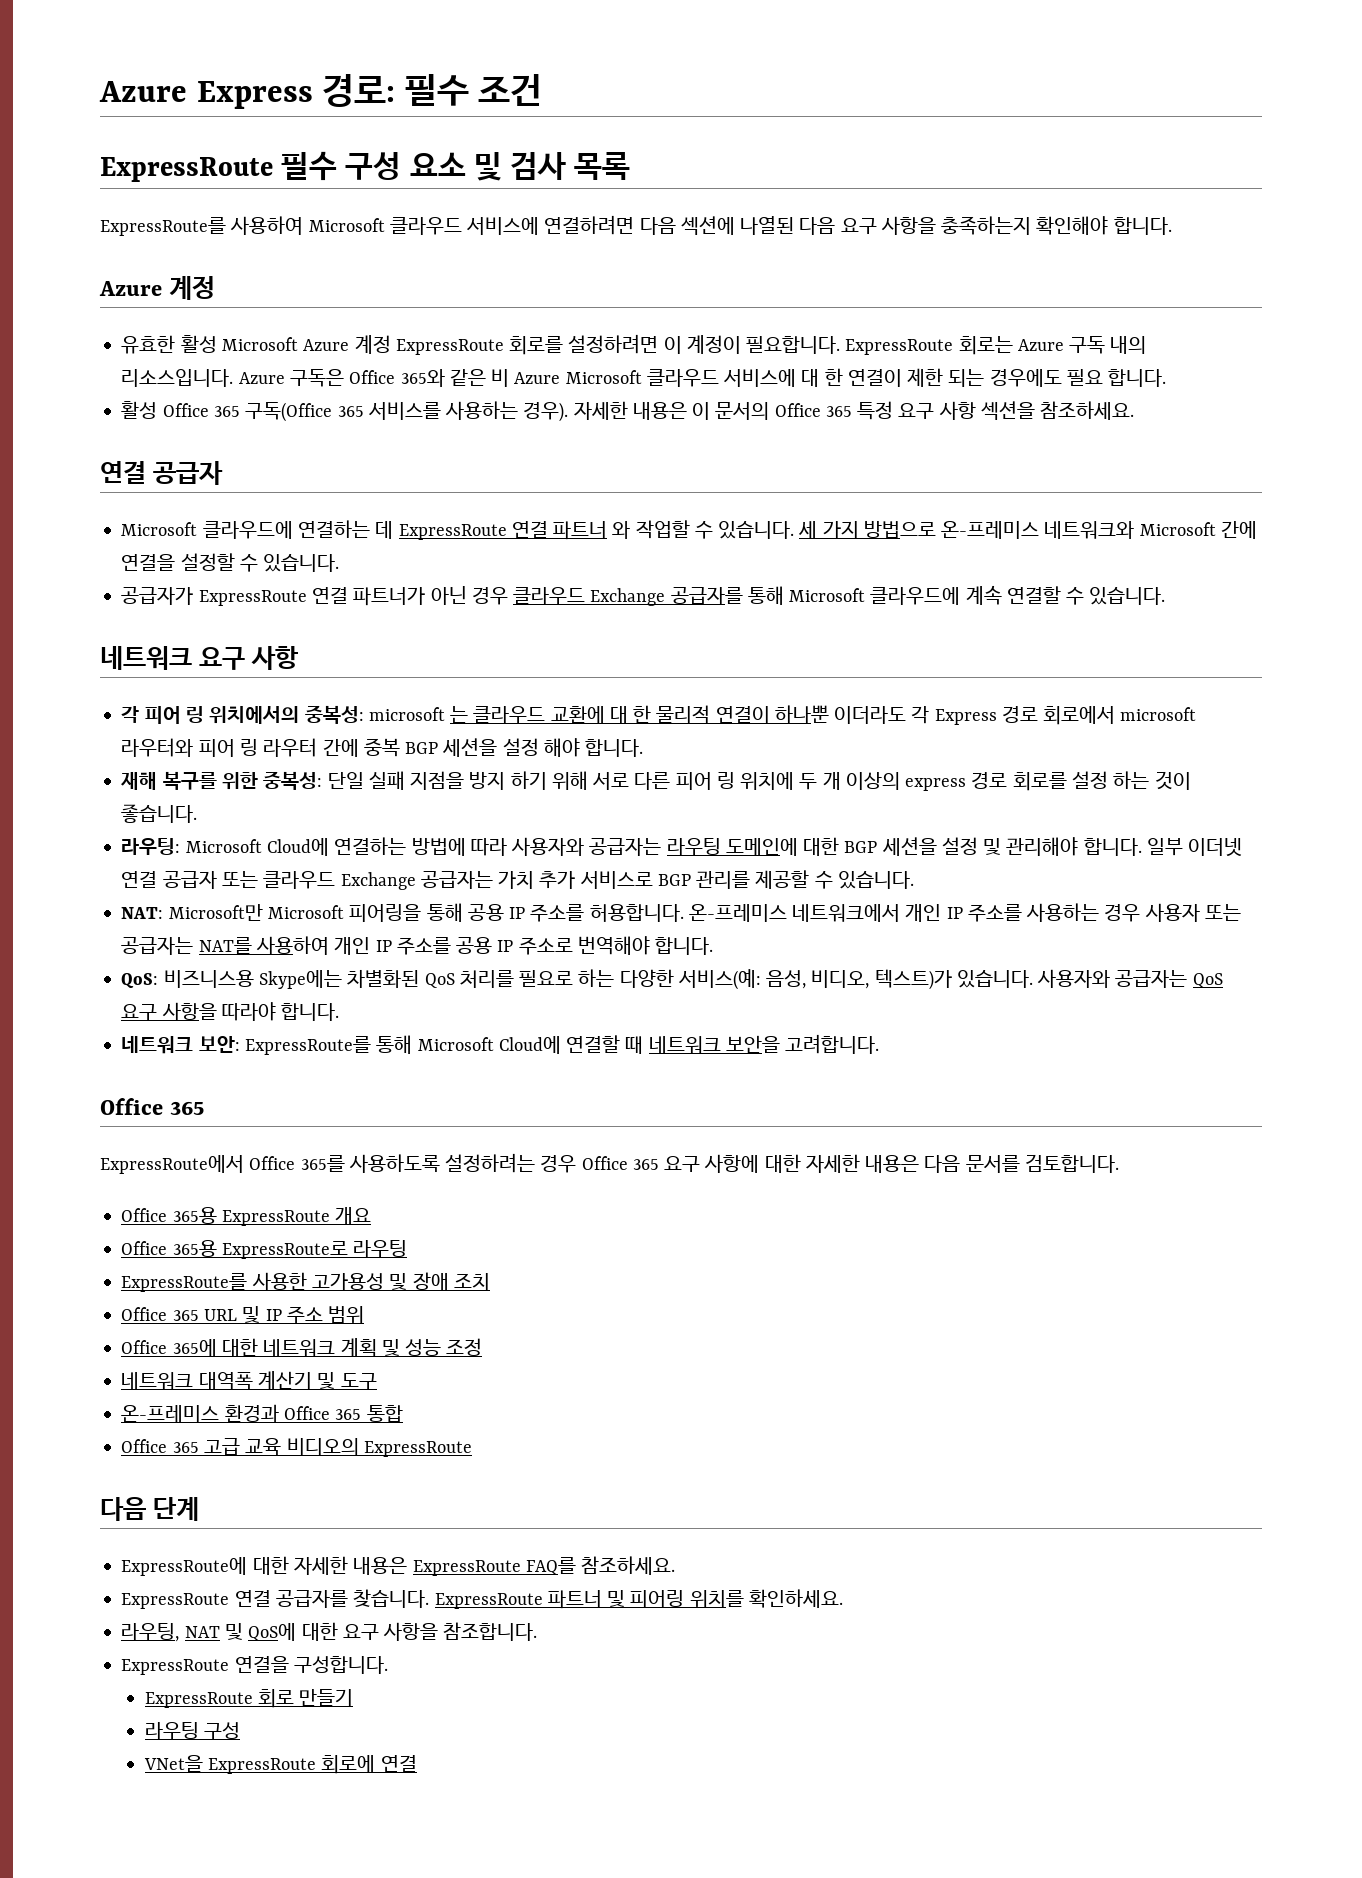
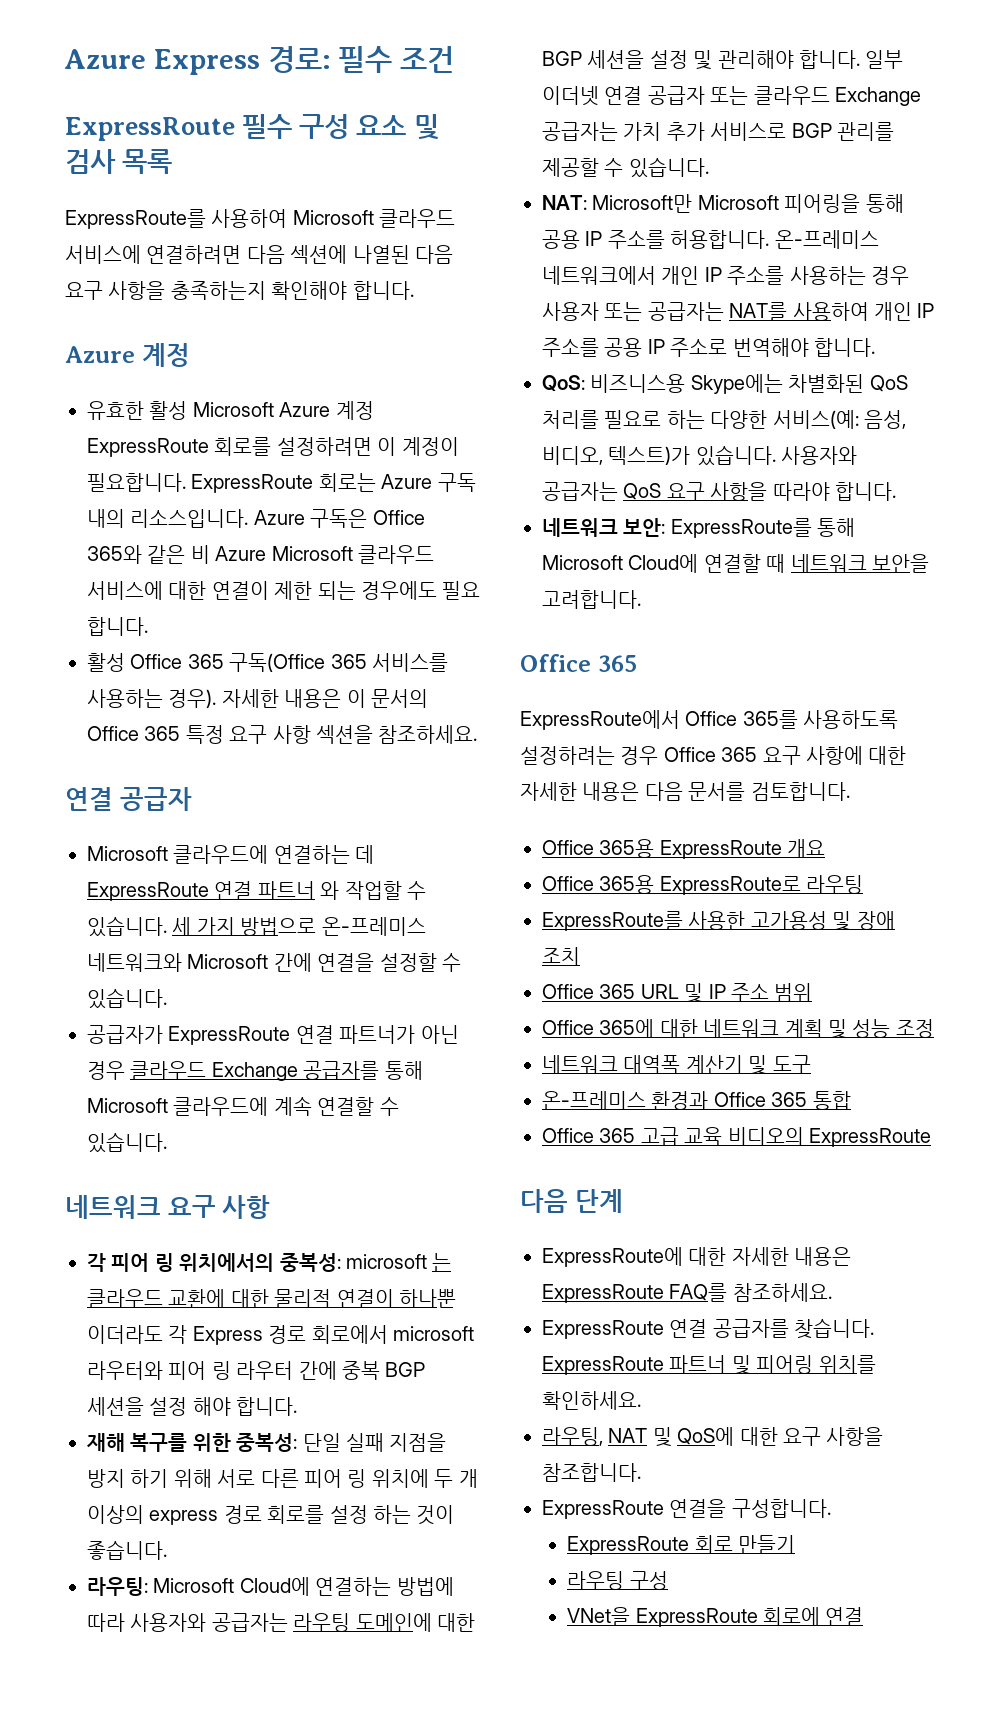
- Azure 구독은 Office 365와 같은 비 Azure Microsoft 클라우드 서비스에 대 한 연결이 제한 되는 경우에도 필요 합니다.
+ Azure 구독은 Office 365와 같은 비 Azure Microsoft 클라우드 서비스에 대한 연결이 제한 되는 경우에도 필요 합니다.
- 각 피어 링 위치에서의 중복성: microsoft 는 클라우드 교환에 대 한 물리적 연결이 하나뿐 이더라도 각 Express 경로 회로에서 microsoft 라우터와 피어 링 라우터 간에 중복 BGP 세션을 설정 해야 합니다.
+ 각 피어 링 위치에서의 중복성: microsoft 는 클라우드 교환에 대한 물리적 연결이 하나뿐 이더라도 각 Express 경로 회로에서 microsoft 라우터와 피어 링 라우터 간에 중복 BGP 세션을 설정 해야 합니다.

